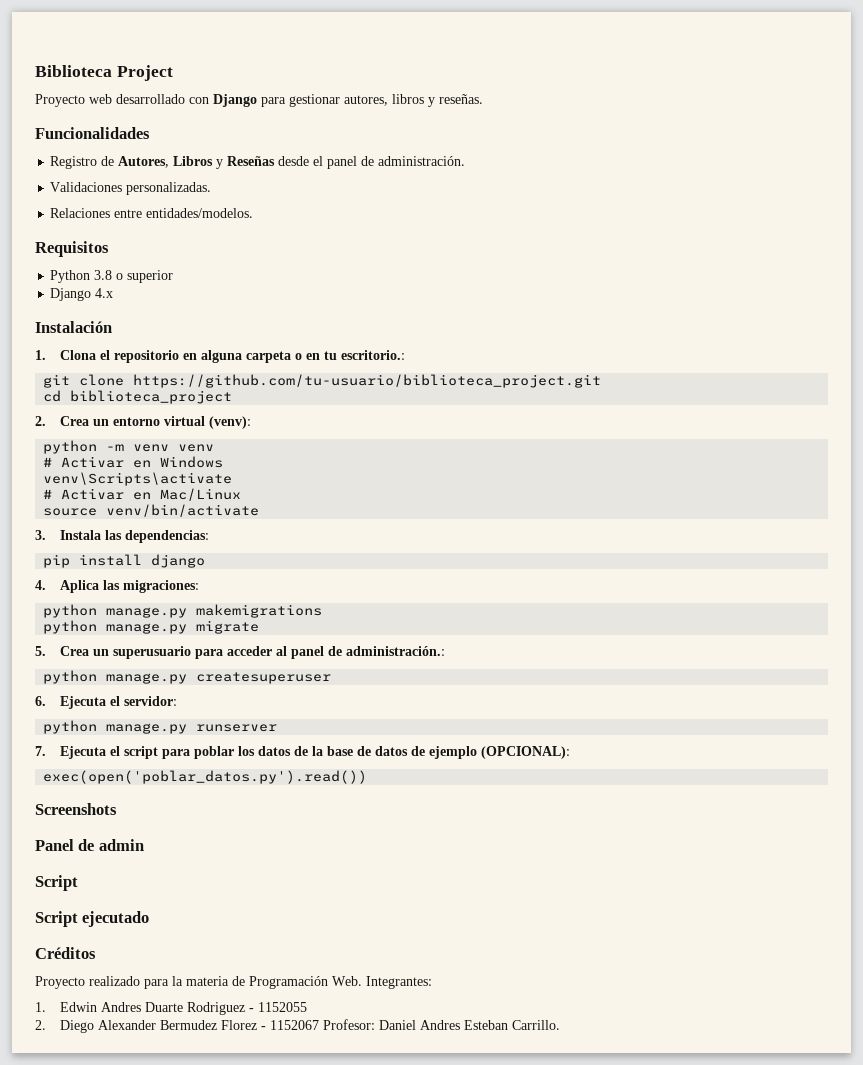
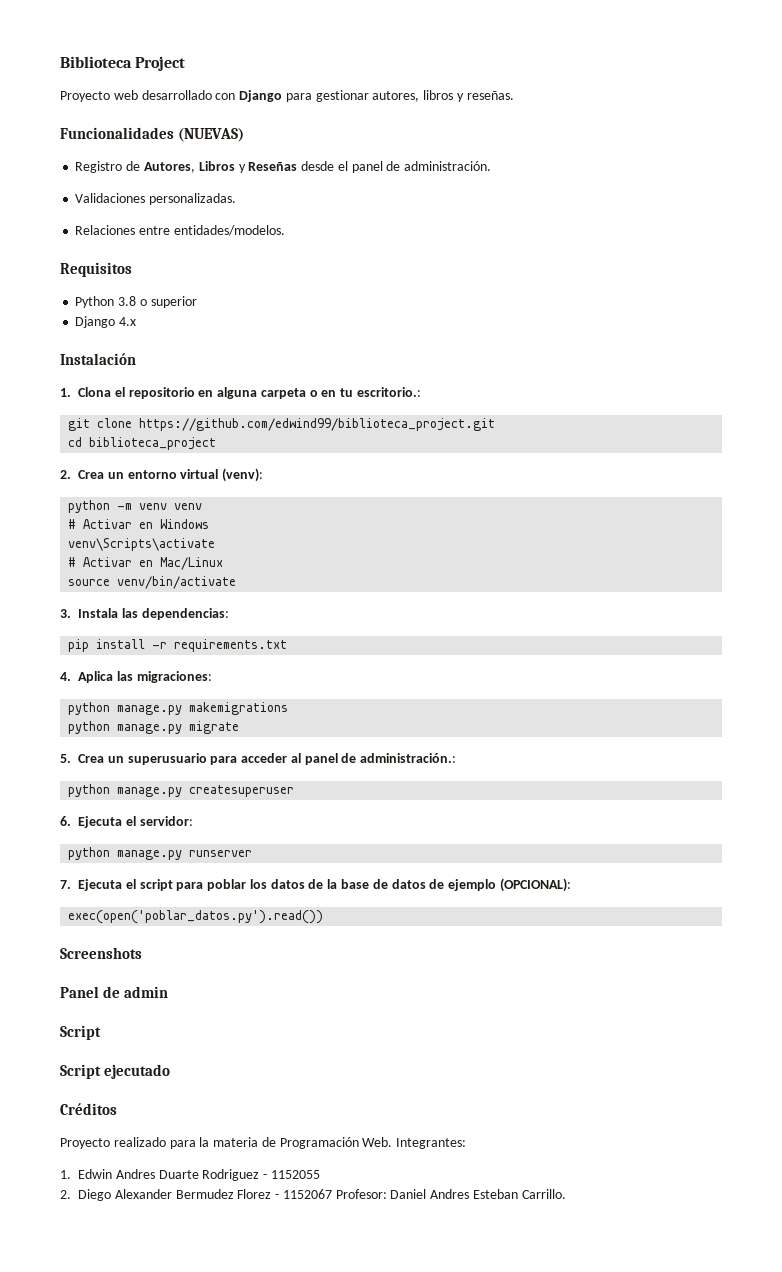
- Funcionalidades
+ Funcionalidades (NUEVAS)
- git clone https://github.com/tu-usuario/biblioteca_project.git
+ git clone https://github.com/edwind99/biblioteca_project.git
- pip install django
+ pip install -r requirements.txt

